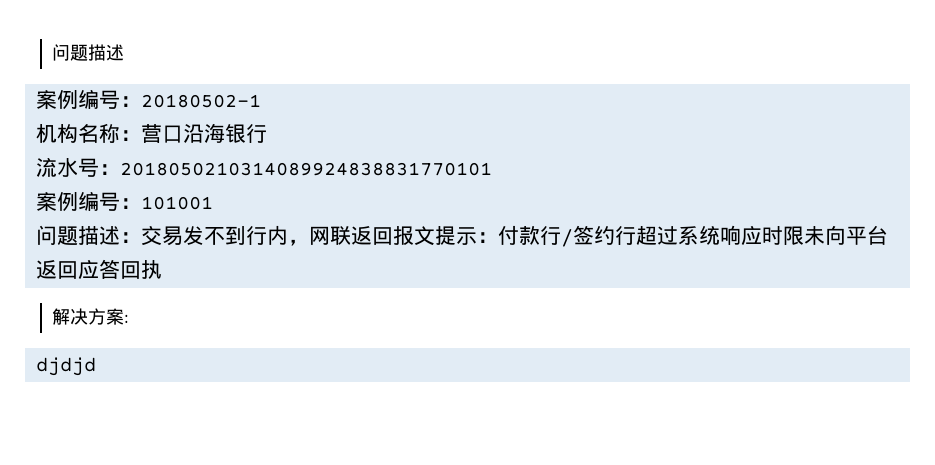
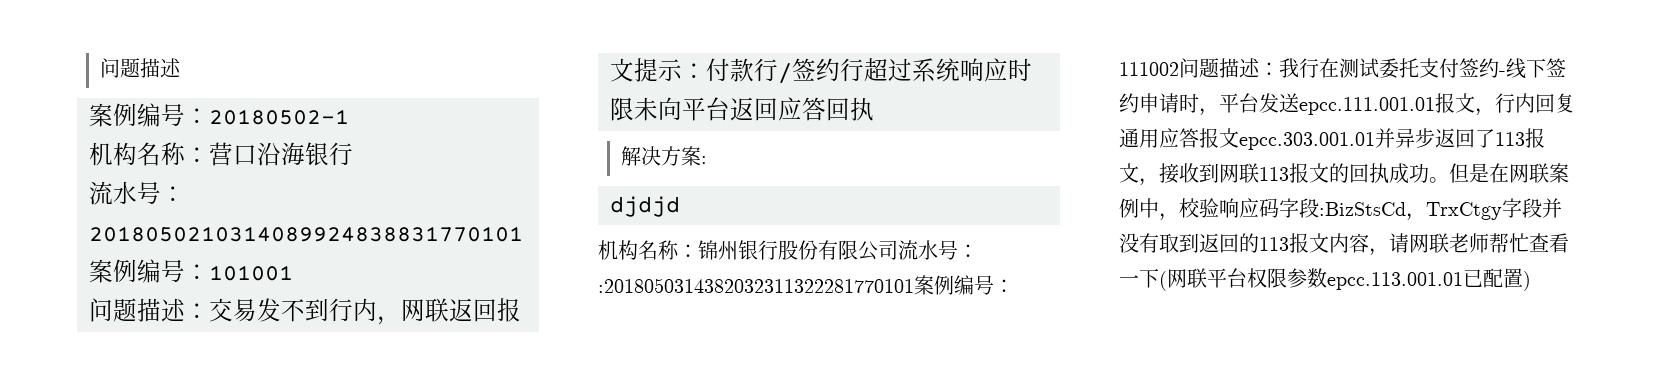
+ 机构名称：锦州银行股份有限公司流水号：:2018050314382032311322281770101案例编号：111002问题描述：我行在测试委托支付签约-线下签约申请时，平台发送epcc.111.001.01报文，行内回复通用应答报文epcc.303.001.01并异步返回了113报文，接收到网联113报文的回执成功。但是在网联案例中，校验响应码字段:BizStsCd，TrxCtgy字段并没有取到返回的113报文内容，请网联老师帮忙查看一下(网联平台权限参数epcc.113.001.01已配置)

